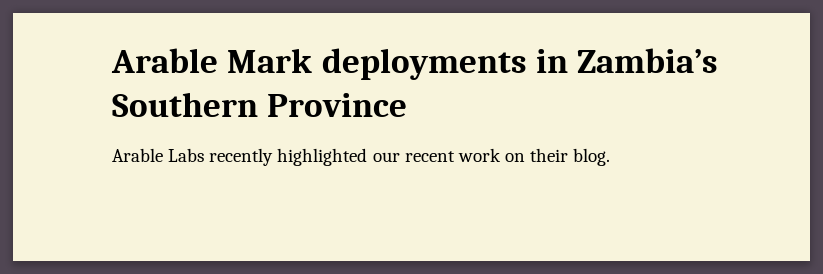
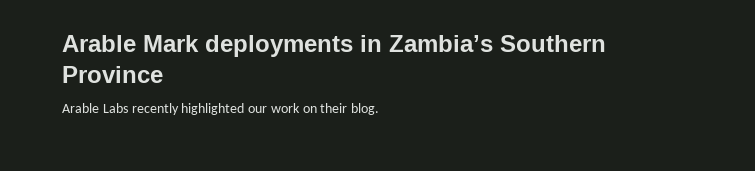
- Arable Labs recently highlighted our recent work on their blog.
+ Arable Labs recently highlighted our work on their blog.

